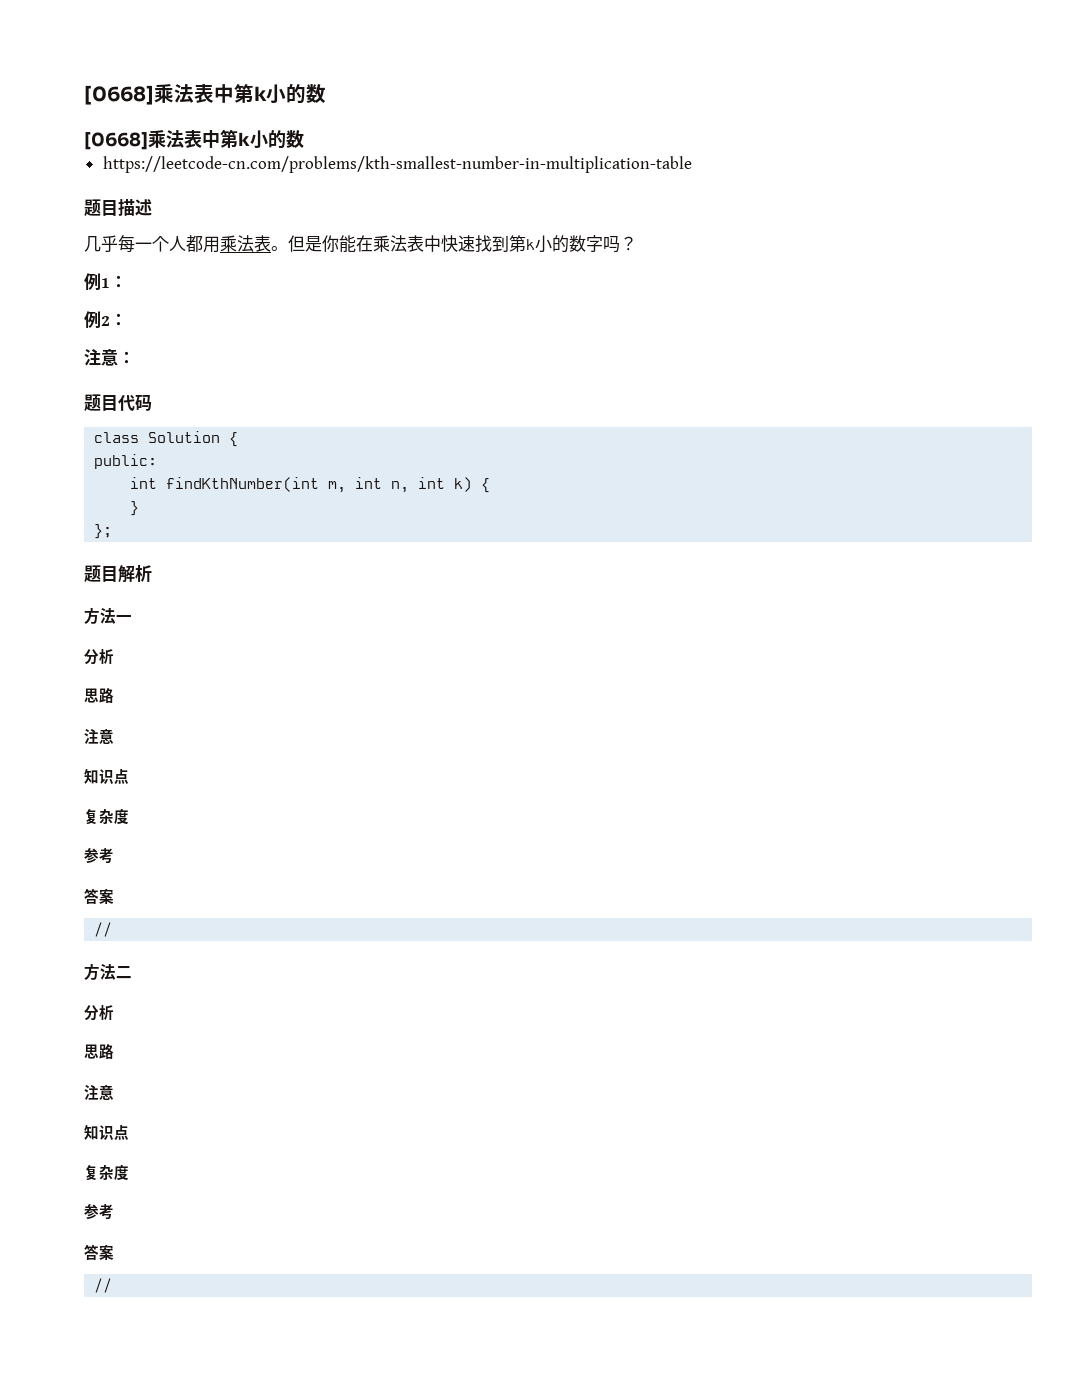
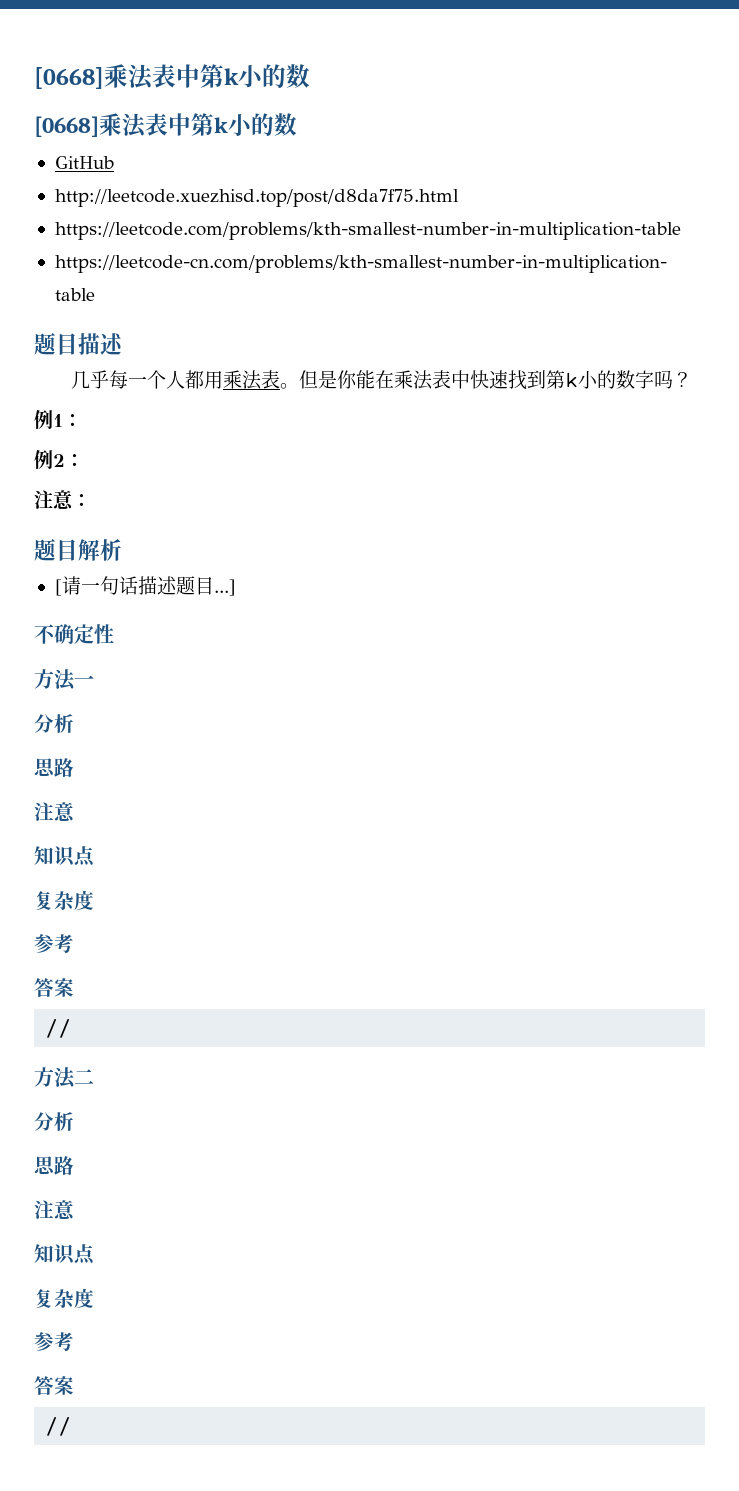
+ GitHub
+ http://leetcode.xuezhisd.top/post/d8da7f75.html
+ https://leetcode.com/problems/kth-smallest-number-in-multiplication-table
- 题目代码
- class Solution {
- public:
- int findKthNumber(int m, int n, int k) {
- }
- };
  题目解析
+ [请一句话描述题目...]
+ 不确定性

